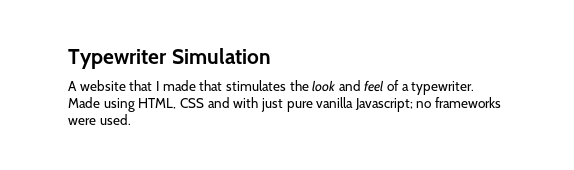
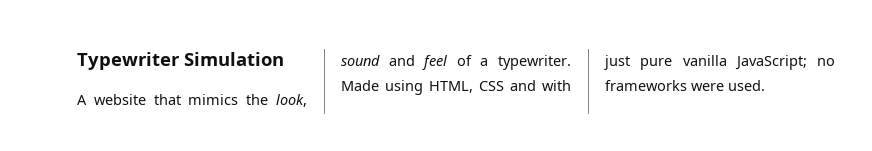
- A website that I made that stimulates the look and feel of a typewriter.
+ A website that mimics the look, sound and feel of a typewriter.
- Made using HTML, CSS and with just pure vanilla Javascript; no frameworks were used.
+ Made using HTML, CSS and with just pure vanilla JavaScript; no frameworks were used.

